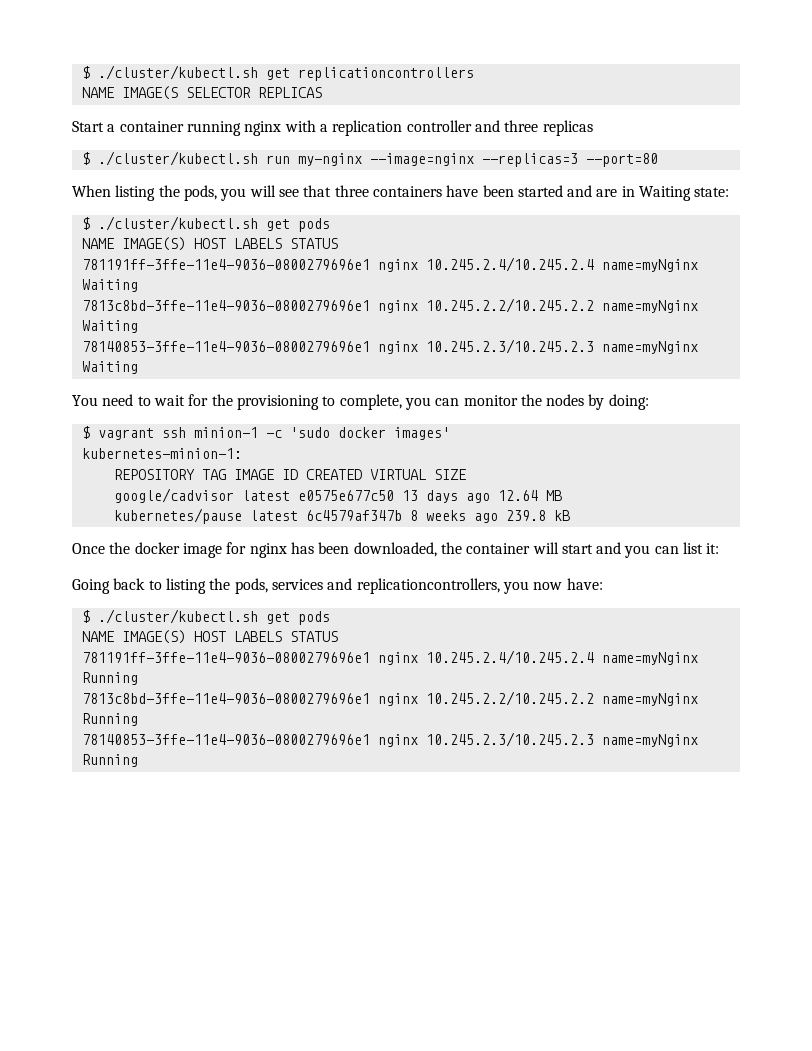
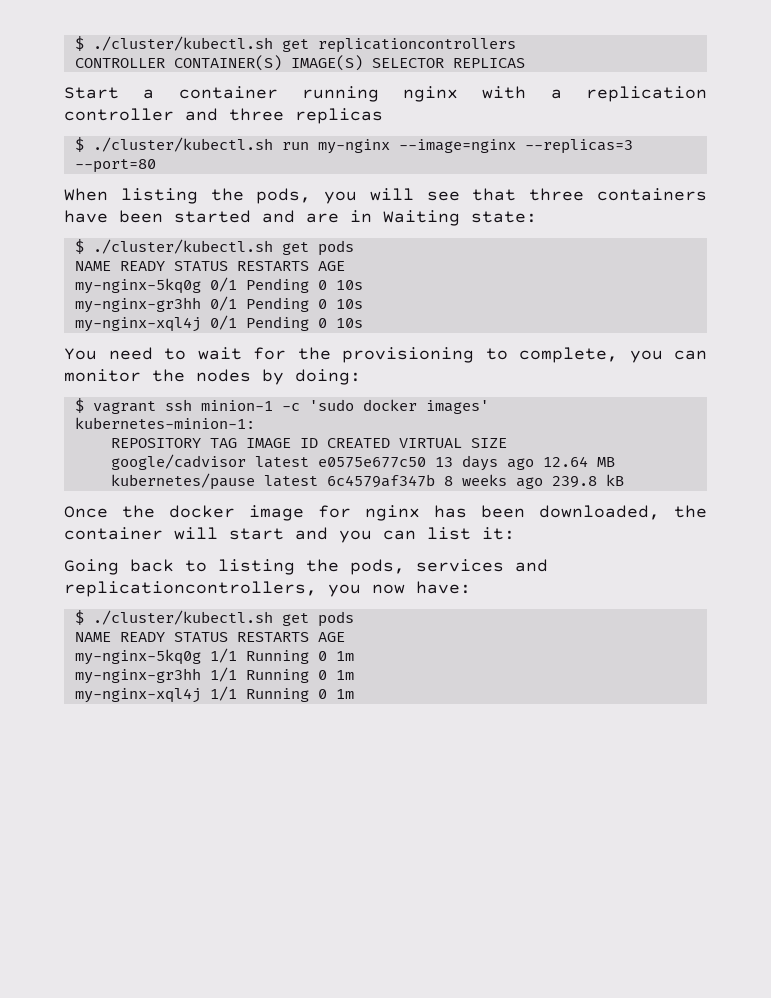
- NAME IMAGE(S SELECTOR REPLICAS
+ CONTROLLER CONTAINER(S) IMAGE(S) SELECTOR REPLICAS
  When listing the pods, you will see that three containers have been started and are in Waiting state:
  $ ./cluster/kubectl.sh get pods
- NAME IMAGE(S) HOST LABELS STATUS
- 781191ff-3ffe-11e4-9036-0800279696e1 nginx 10.245.2.4/10.245.2.4 name=myNginx Waiting
- 7813c8bd-3ffe-11e4-9036-0800279696e1 nginx 10.245.2.2/10.245.2.2 name=myNginx Waiting
- 78140853-3ffe-11e4-9036-0800279696e1 nginx 10.245.2.3/10.245.2.3 name=myNginx Waiting
+ NAME READY STATUS RESTARTS AGE
+ my-nginx-5kq0g 0/1 Pending 0 10s
+ my-nginx-gr3hh 0/1 Pending 0 10s
+ my-nginx-xql4j 0/1 Pending 0 10s
  Going back to listing the pods, services and replicationcontrollers, you now have:
  $ ./cluster/kubectl.sh get pods
- NAME IMAGE(S) HOST LABELS STATUS
- 781191ff-3ffe-11e4-9036-0800279696e1 nginx 10.245.2.4/10.245.2.4 name=myNginx Running
- 7813c8bd-3ffe-11e4-9036-0800279696e1 nginx 10.245.2.2/10.245.2.2 name=myNginx Running
- 78140853-3ffe-11e4-9036-0800279696e1 nginx 10.245.2.3/10.245.2.3 name=myNginx Running
+ NAME READY STATUS RESTARTS AGE
+ my-nginx-5kq0g 1/1 Running 0 1m
+ my-nginx-gr3hh 1/1 Running 0 1m
+ my-nginx-xql4j 1/1 Running 0 1m

